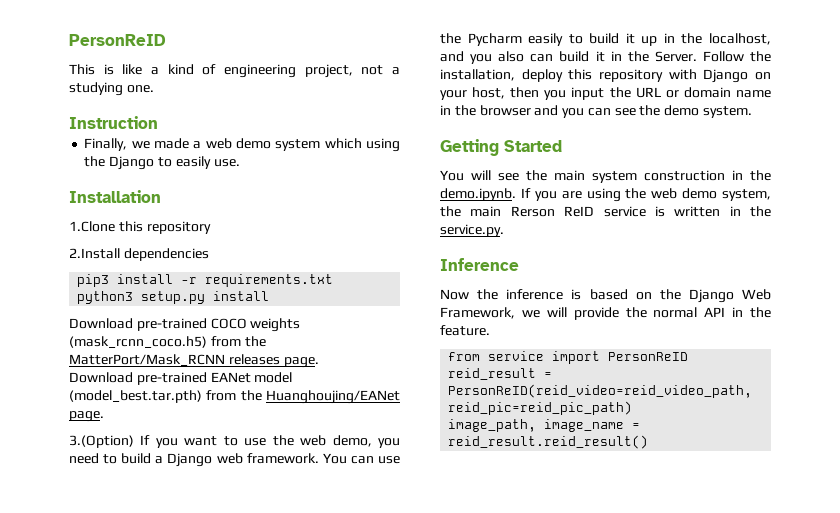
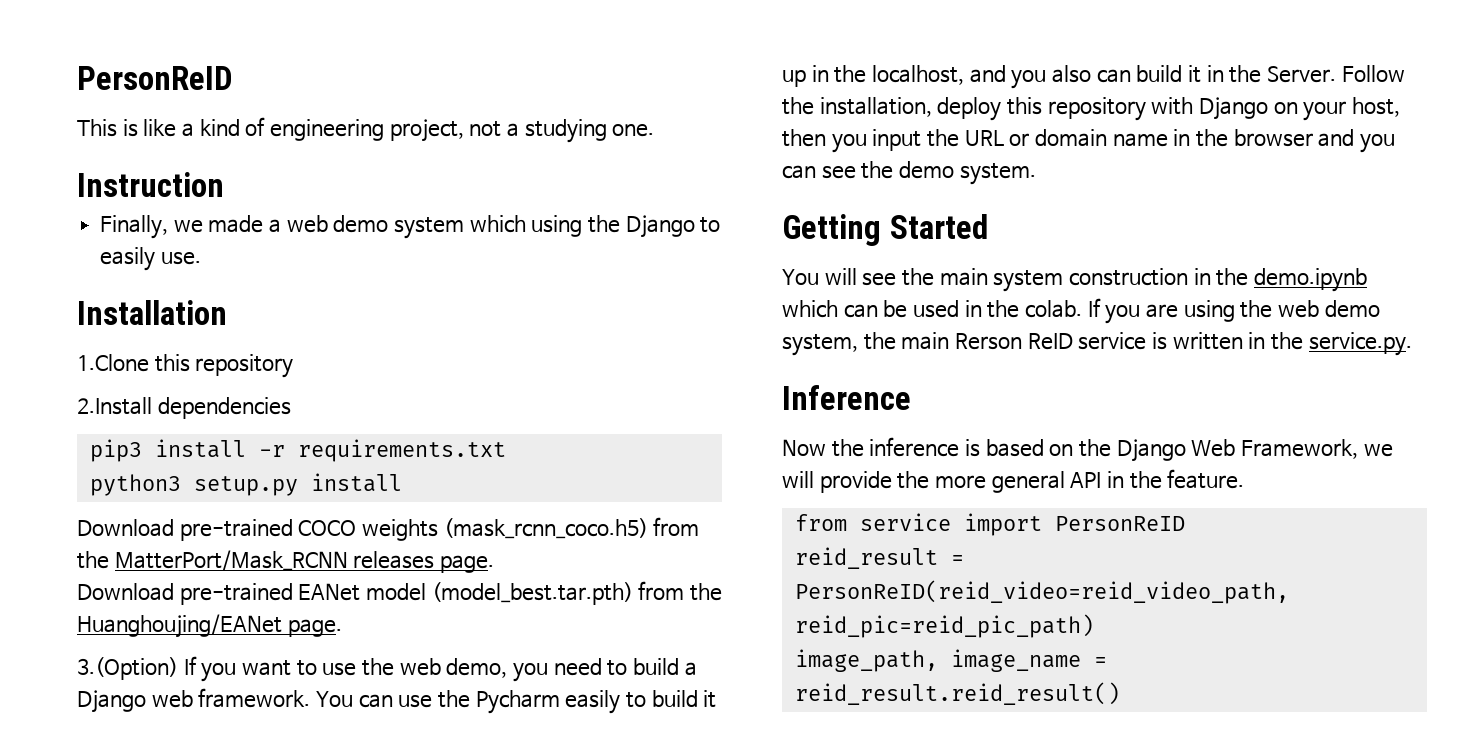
- You will see the main system construction in the demo.ipynb. If you are using the web demo system, the main Rerson ReID service is written in the service.py.
+ You will see the main system construction in the demo.ipynb which can be used in the colab. If you are using the web demo system, the main Rerson ReID service is written in the service.py.
- Now the inference is based on the Django Web Framework, we will provide the normal API in the feature.
+ Now the inference is based on the Django Web Framework, we will provide the more general API in the feature.

